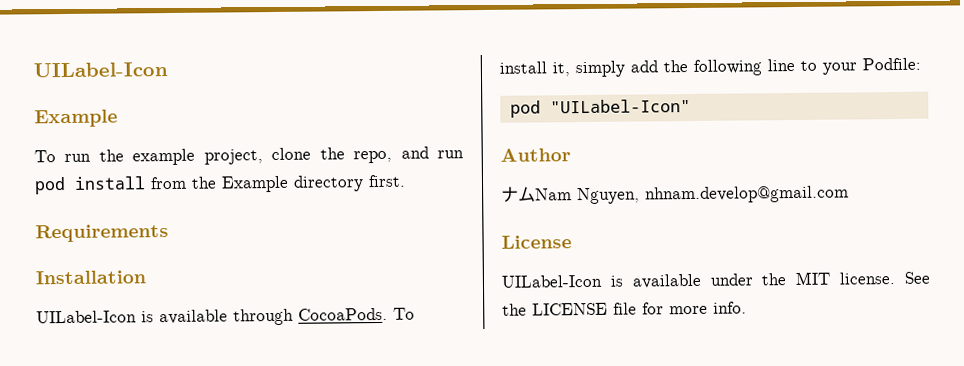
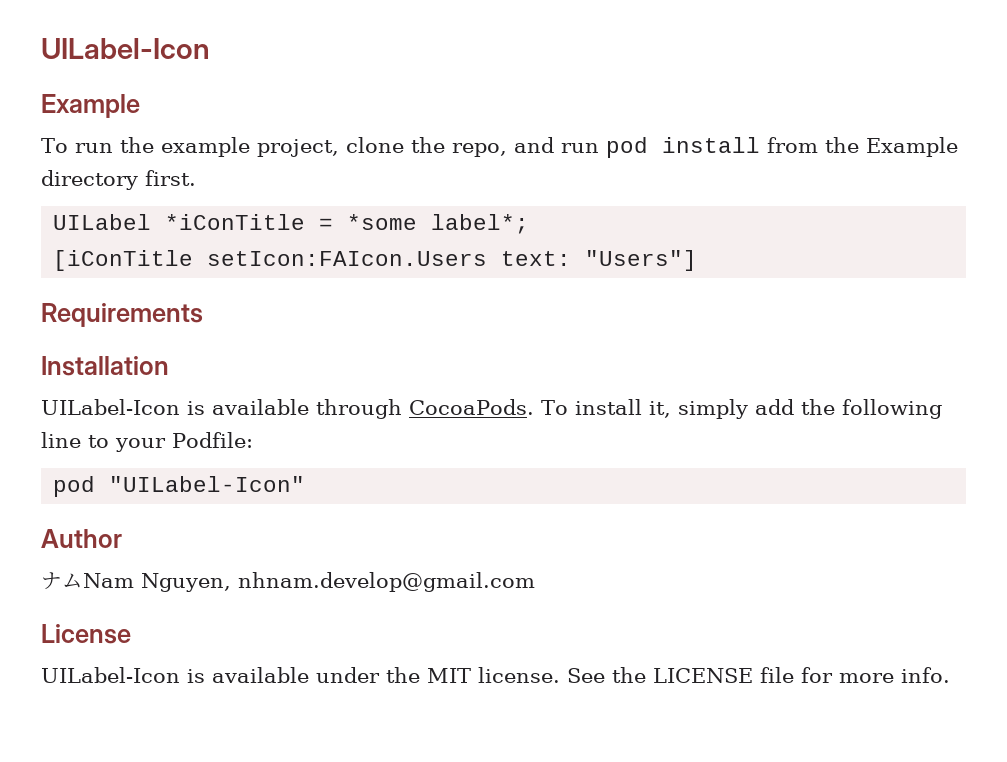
+ UILabel *iConTitle = *some label*;
+ [iConTitle setIcon:FAIcon.Users text: "Users"]

